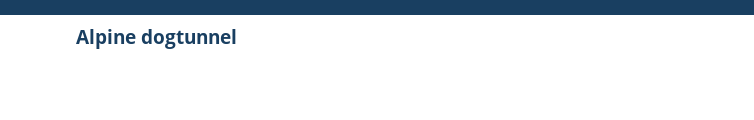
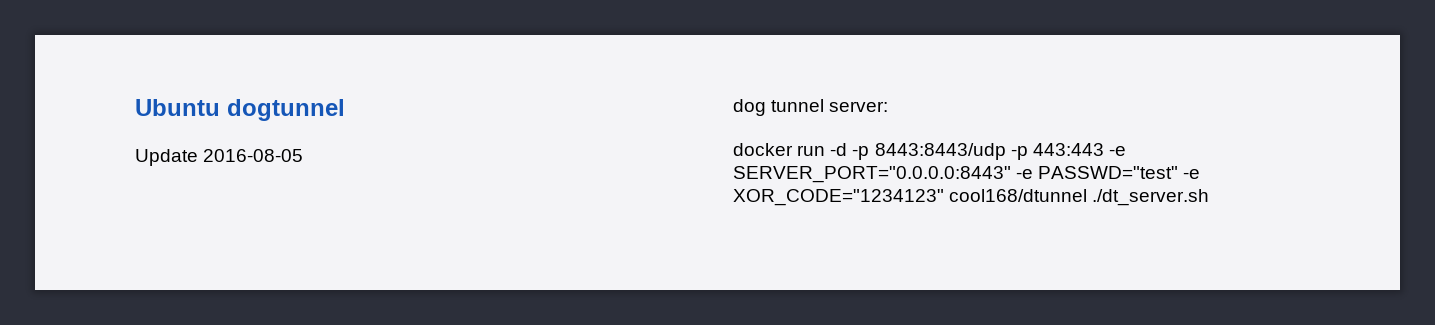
- Alpine dogtunnel
+ Ubuntu dogtunnel
+ Update 2016-08-05
+ dog tunnel server:
+ docker run -d -p 8443:8443/udp -p 443:443 -e SERVER_PORT="0.0.0.0:8443" -e PASSWD="test" -e XOR_CODE="1234123" cool168/dtunnel ./dt_server.sh

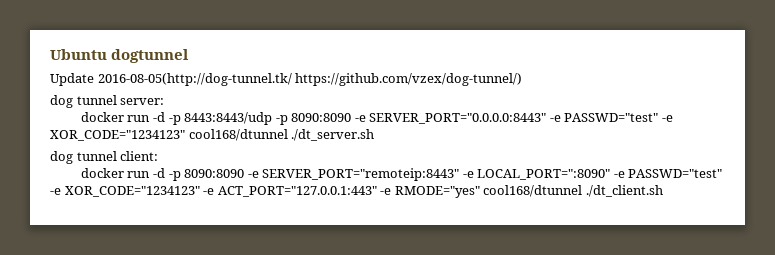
- Update 2016-08-05
+ Update 2016-08-05(http://dog-tunnel.tk/ https://github.com/vzex/dog-tunnel/)
- docker run -d -p 8443:8443/udp -p 443:443 -e SERVER_PORT="0.0.0.0:8443" -e PASSWD="test" -e XOR_CODE="1234123" cool168/dtunnel ./dt_server.sh
+ docker run -d -p 8443:8443/udp -p 8090:8090 -e SERVER_PORT="0.0.0.0:8443" -e PASSWD="test" -e XOR_CODE="1234123" cool168/dtunnel ./dt_server.sh
+ dog tunnel client:
+ docker run -d -p 8090:8090 -e SERVER_PORT="remoteip:8443" -e LOCAL_PORT=":8090" -e PASSWD="test" -e XOR_CODE="1234123" -e ACT_PORT="127.0.0.1:443" -e RMODE="yes" cool168/dtunnel ./dt_client.sh

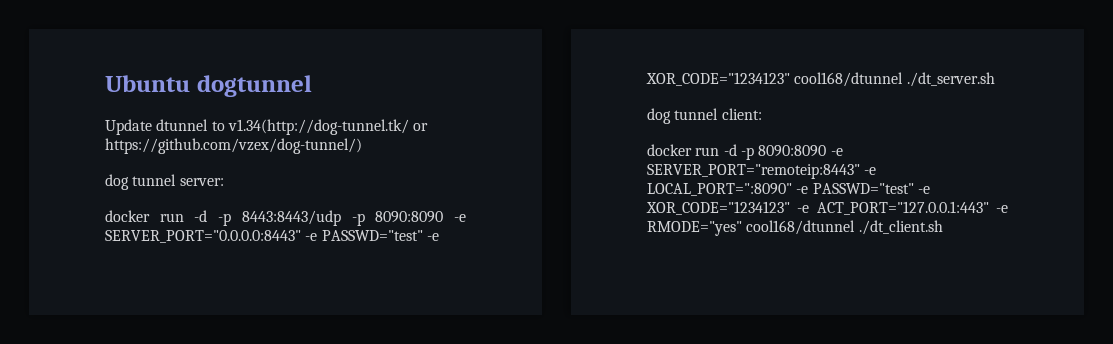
- Update 2016-08-05(http://dog-tunnel.tk/ https://github.com/vzex/dog-tunnel/)
+ Update dtunnel to v1.34(http://dog-tunnel.tk/ or https://github.com/vzex/dog-tunnel/)

